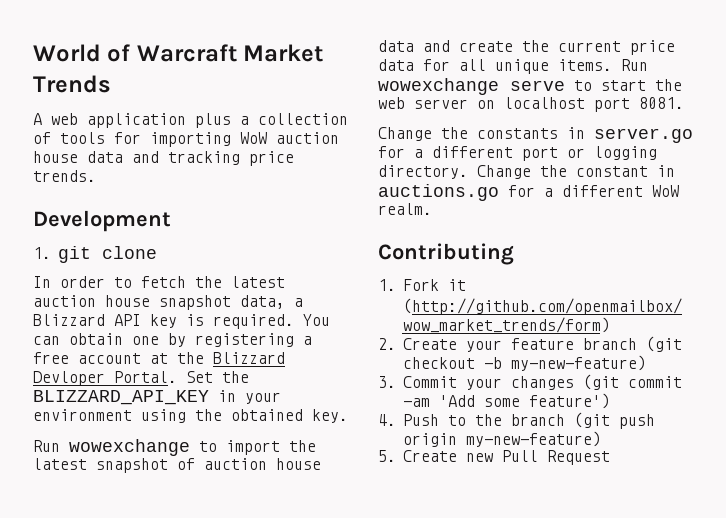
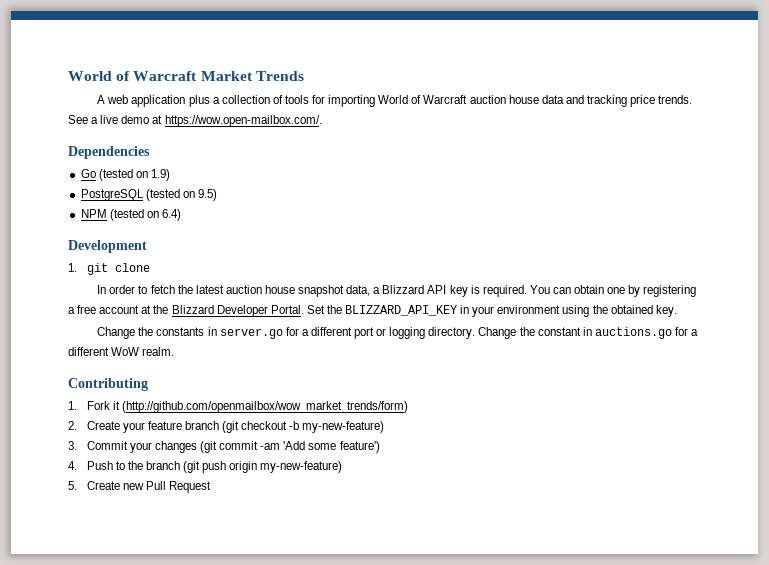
- A web application plus a collection of tools for importing WoW auction house data and tracking price trends.
+ A web application plus a collection of tools for importing World of Warcraft auction house data and tracking price trends. See a live demo at https://wow.open-mailbox.com/.
+ Dependencies
+ Go (tested on 1.9)
+ PostgreSQL (tested on 9.5)
+ NPM (tested on 6.4)
- You can obtain one by registering a free account at the Blizzard Devloper Portal.
+ You can obtain one by registering a free account at the Blizzard Developer Portal.
- Run wowexchange to import the latest snapshot of auction house data and create the current price data for all unique items. Run wowexchange serve to start the web server on localhost port 8081.

